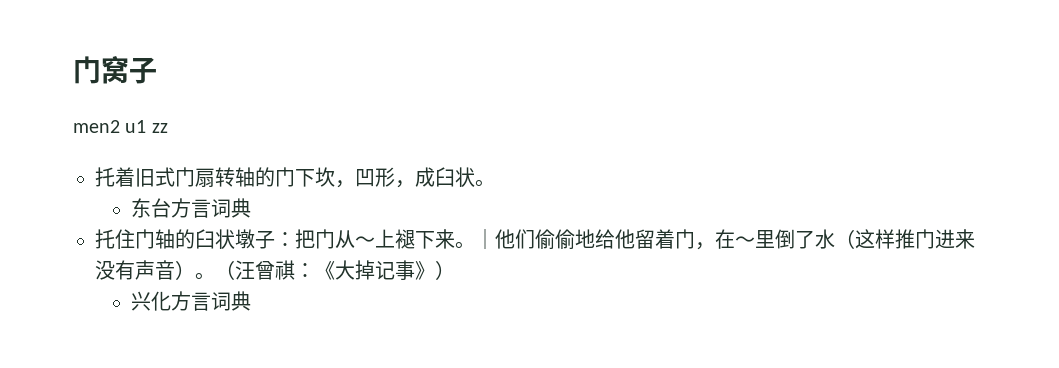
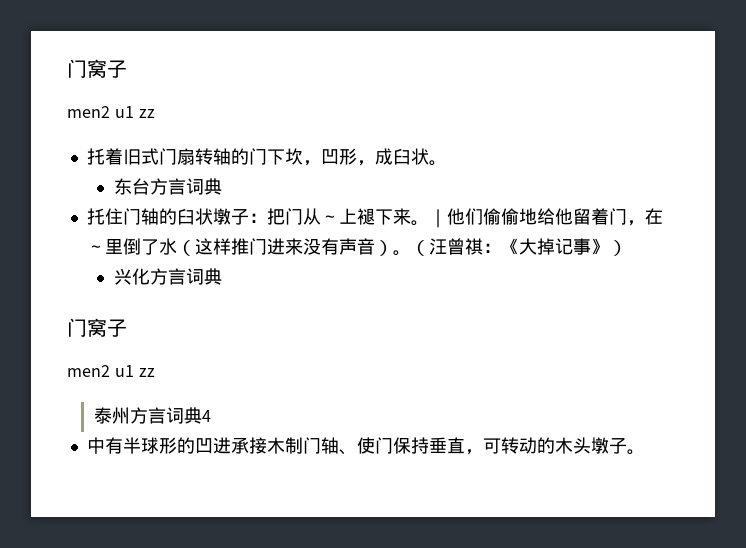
  兴化方言词典
+ 门窝子
+ men2 u1 zz
+ 泰州方言词典4
+ 中有半球形的凹进承接木制门轴、使门保持垂直，可转动的木头墩子。

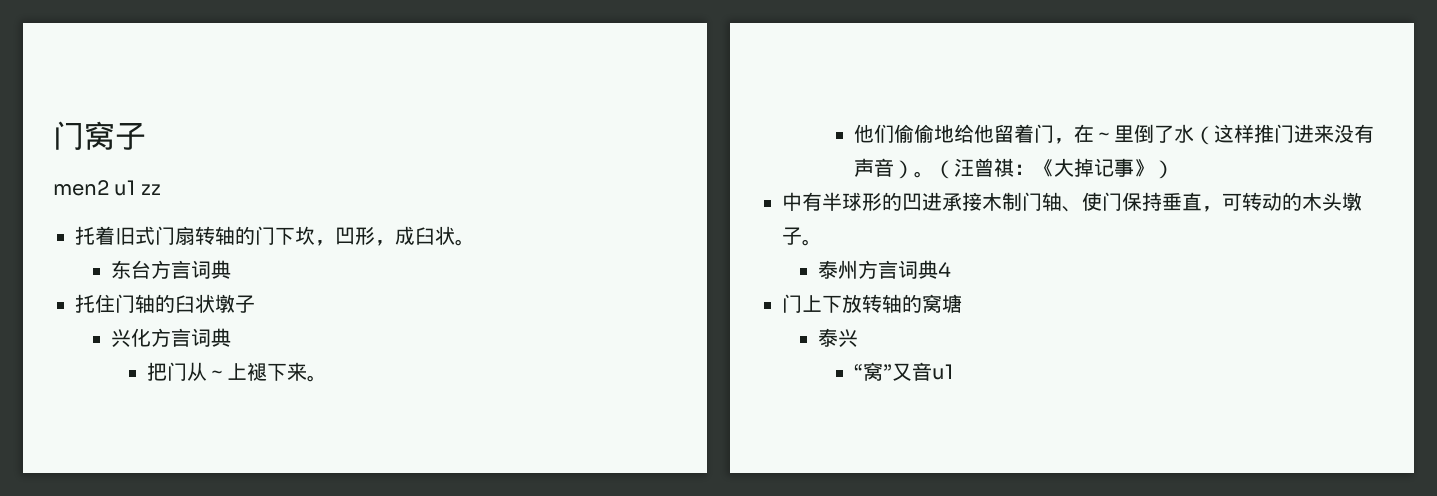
- 托住门轴的臼状墩子：把门从～上褪下来。｜他们偷偷地给他留着门，在～里倒了水（这样推门进来没有声音）。
+ 托住门轴的臼状墩子
+ 兴化方言词典
+ 把门从～上褪下来。
+ 他们偷偷地给他留着门，在～里倒了水（这样推门进来没有声音）。
- 兴化方言词典
- 门窝子
- men2 u1 zz
- 泰州方言词典4
+ 泰州方言词典4
+ 门上下放转轴的窝塘
+ 泰兴
+ “窝”又音u1

